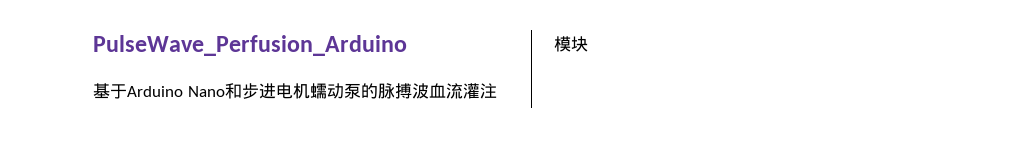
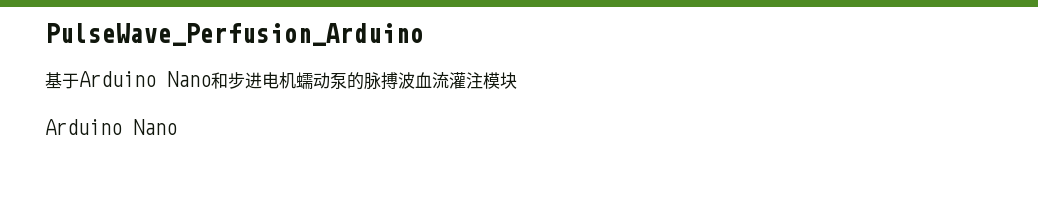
  基于Arduino Nano和步进电机蠕动泵的脉搏波血流灌注模块
+ Arduino Nano

